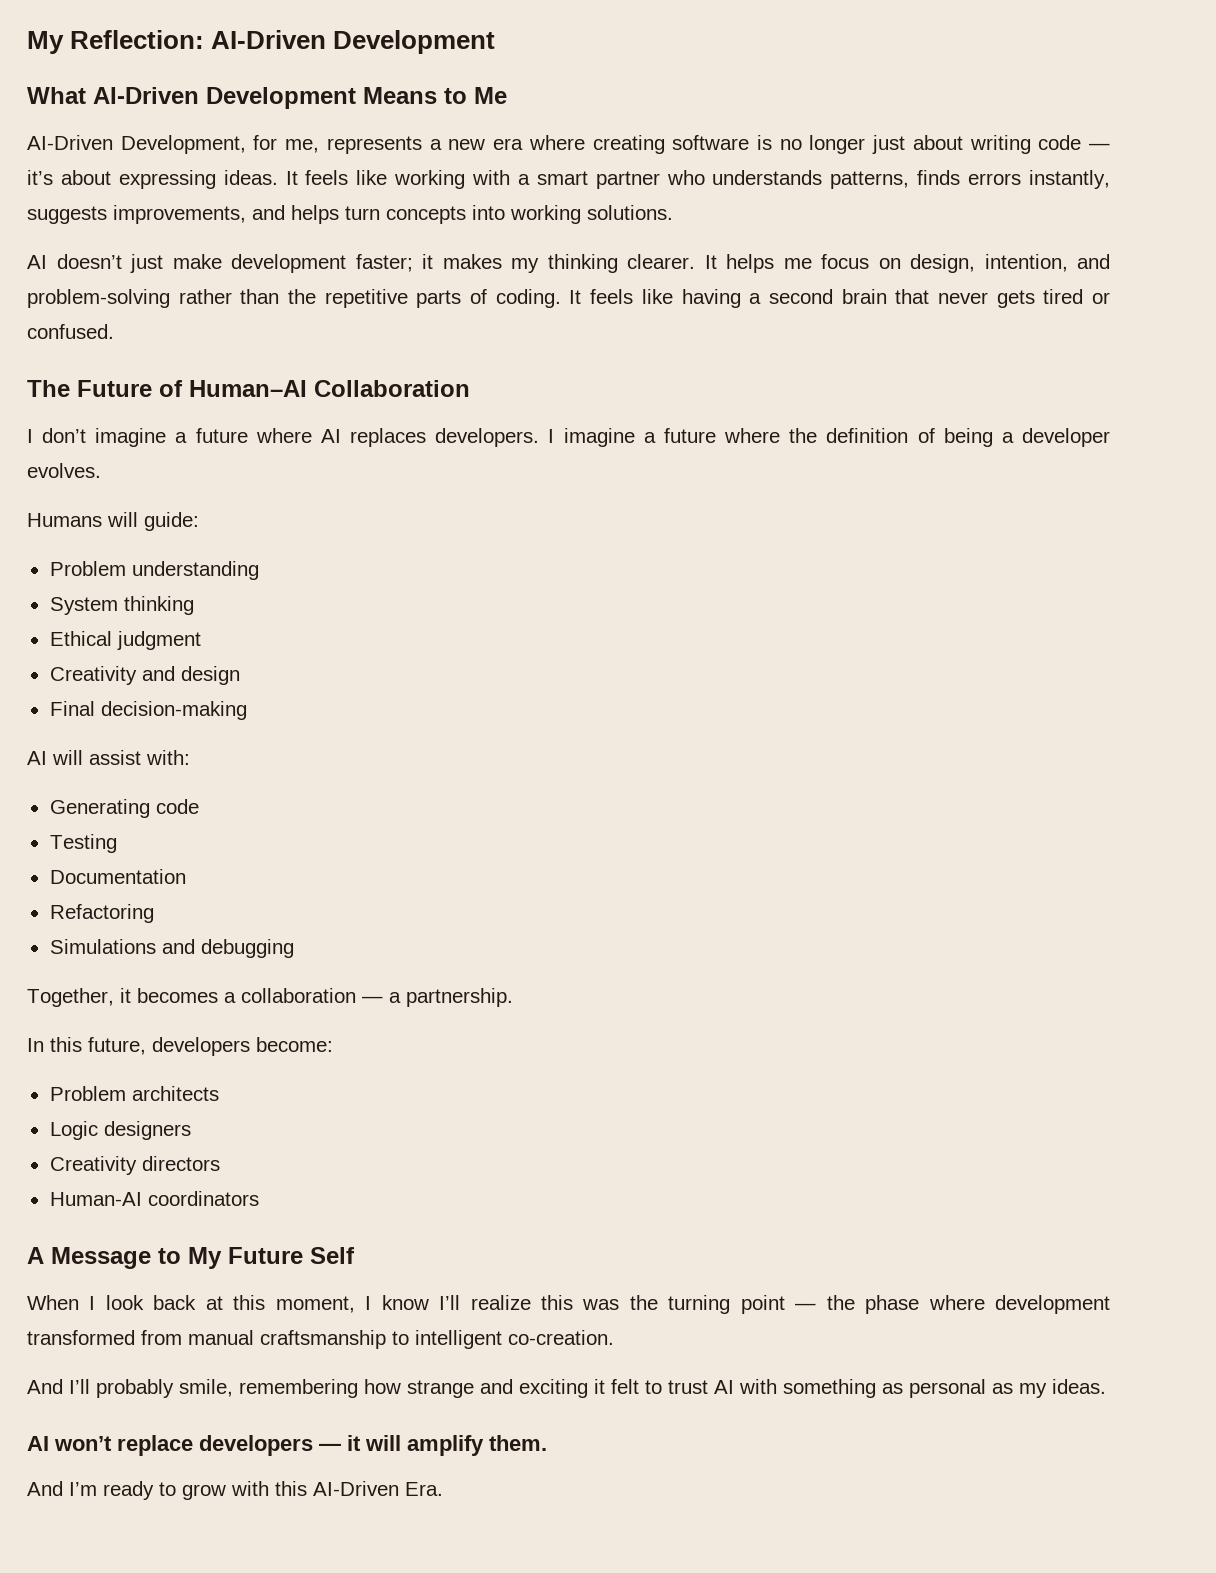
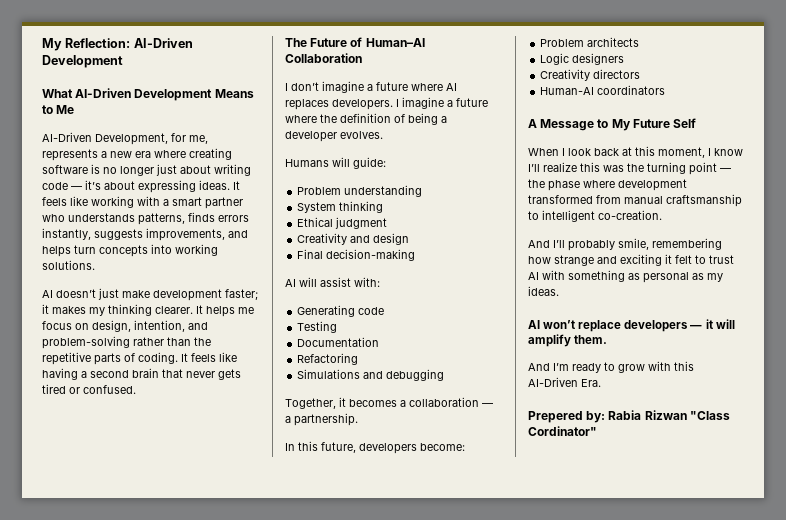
+ Prepered by: Rabia Rizwan "Class Cordinator"

